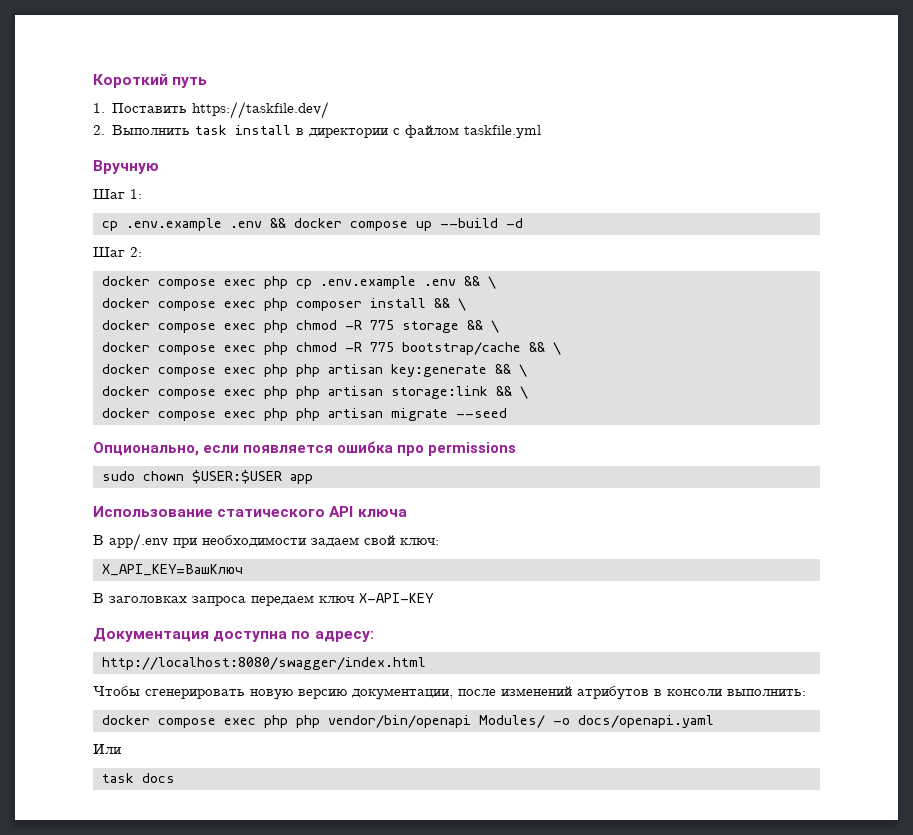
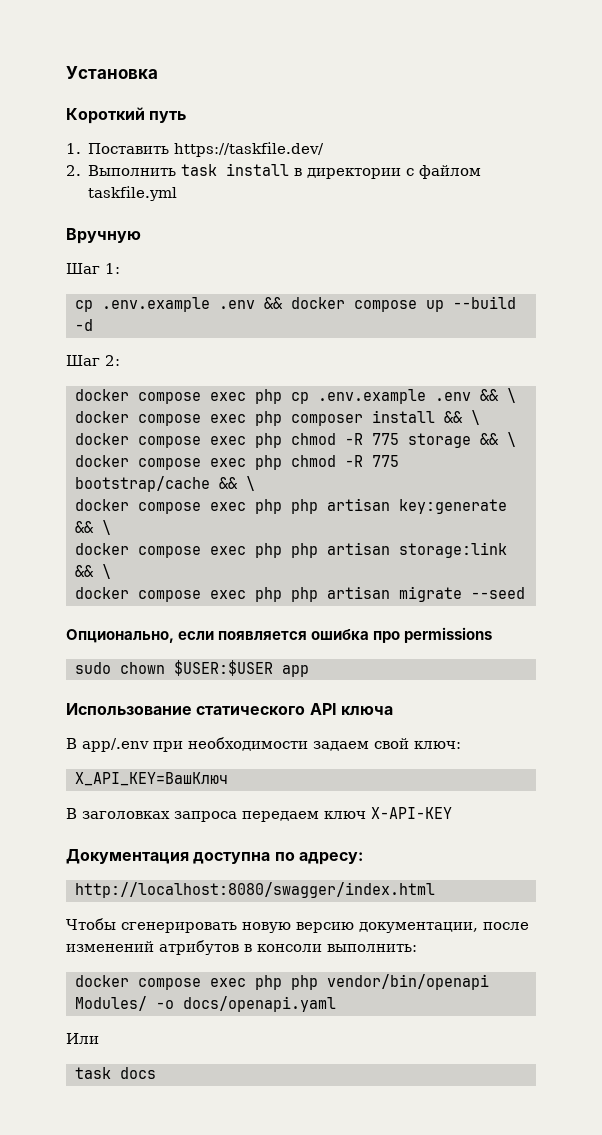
+ Установка

